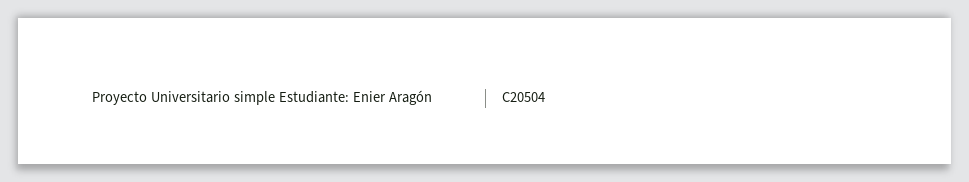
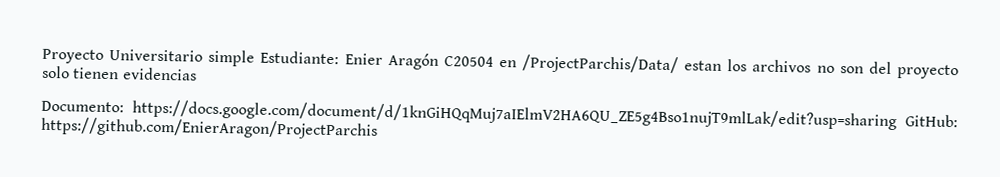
- Proyecto Universitario simple Estudiante: Enier Aragón C20504
+ Proyecto Universitario simple Estudiante: Enier Aragón C20504 en /ProjectParchis/Data/ estan los archivos no son del proyecto solo tienen evidencias
+ Documento: https://docs.google.com/document/d/1knGiHQqMuj7aIElmV2HA6QU_ZE5g4Bso1nujT9mlLak/edit?usp=sharing GitHub: https://github.com/EnierAragon/ProjectParchis

